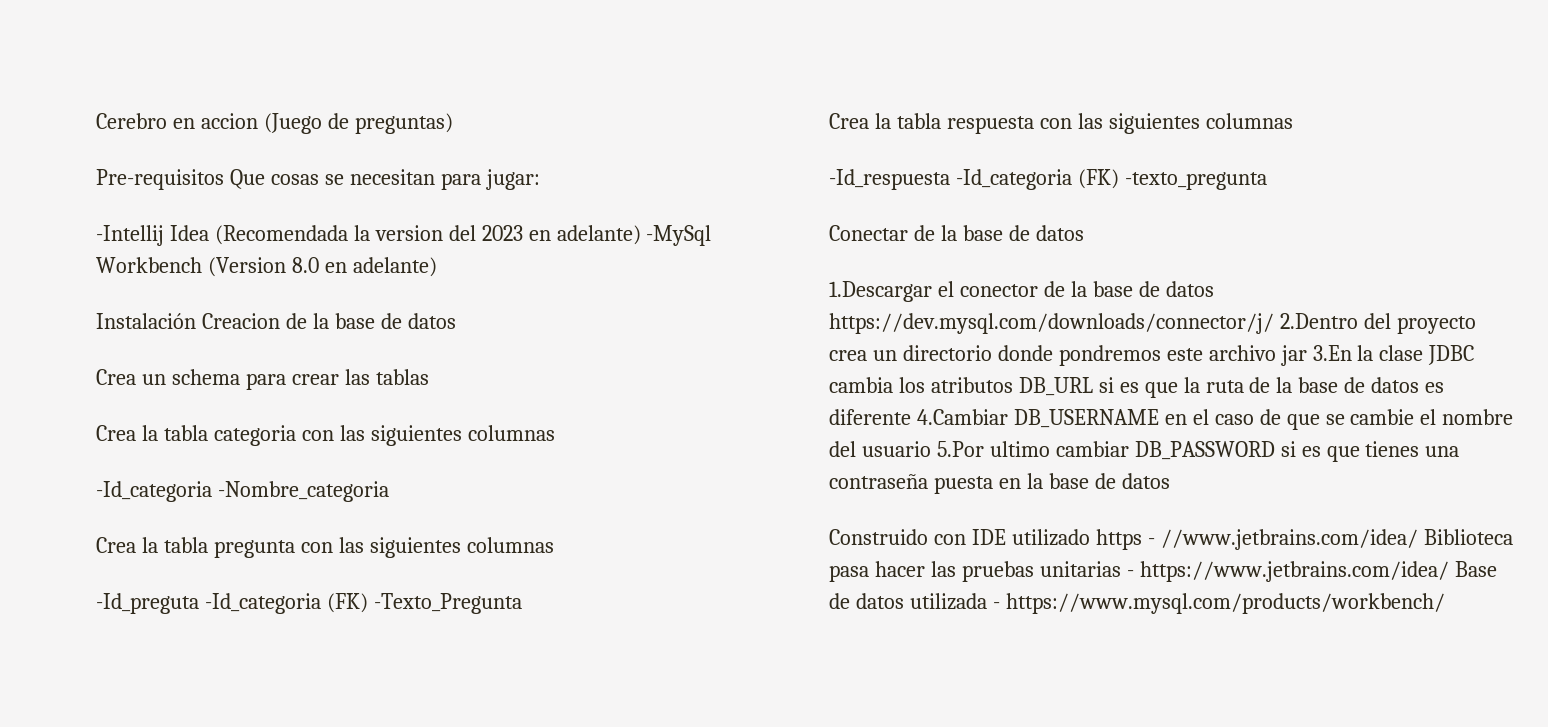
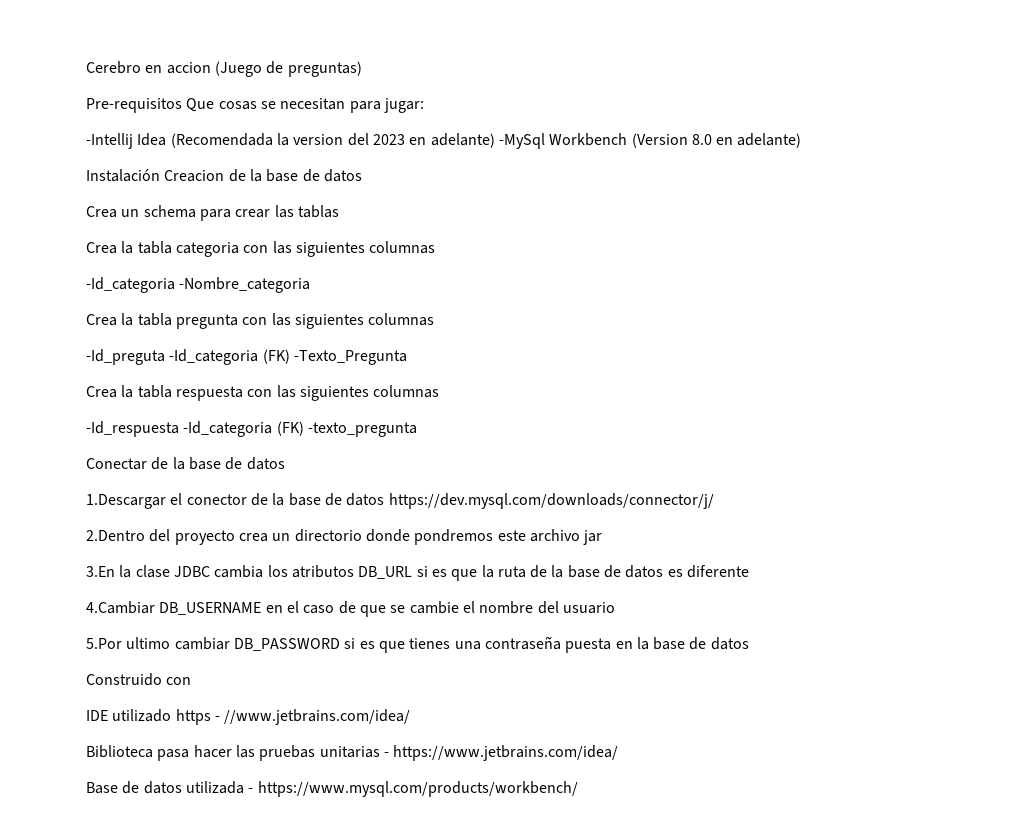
- 1.Descargar el conector de la base de datos https://dev.mysql.com/downloads/connector/j/ 2.Dentro del proyecto crea un directorio donde pondremos este archivo jar 3.En la clase JDBC cambia los atributos DB_URL si es que la ruta de la base de datos es diferente 4.Cambiar DB_USERNAME en el caso de que se cambie el nombre del usuario 5.Por ultimo cambiar DB_PASSWORD si es que tienes una contraseña puesta en la base de datos
+ 1.Descargar el conector de la base de datos https://dev.mysql.com/downloads/connector/j/
+ 2.Dentro del proyecto crea un directorio donde pondremos este archivo jar
+ 3.En la clase JDBC cambia los atributos DB_URL si es que la ruta de la base de datos es diferente
+ 4.Cambiar DB_USERNAME en el caso de que se cambie el nombre del usuario
+ 5.Por ultimo cambiar DB_PASSWORD si es que tienes una contraseña puesta en la base de datos
- Construido con IDE utilizado https - //www.jetbrains.com/idea/ Biblioteca pasa hacer las pruebas unitarias - https://www.jetbrains.com/idea/ Base de datos utilizada - https://www.mysql.com/products/workbench/
+ Construido con
+ IDE utilizado https - //www.jetbrains.com/idea/
+ Biblioteca pasa hacer las pruebas unitarias - https://www.jetbrains.com/idea/
+ Base de datos utilizada - https://www.mysql.com/products/workbench/

